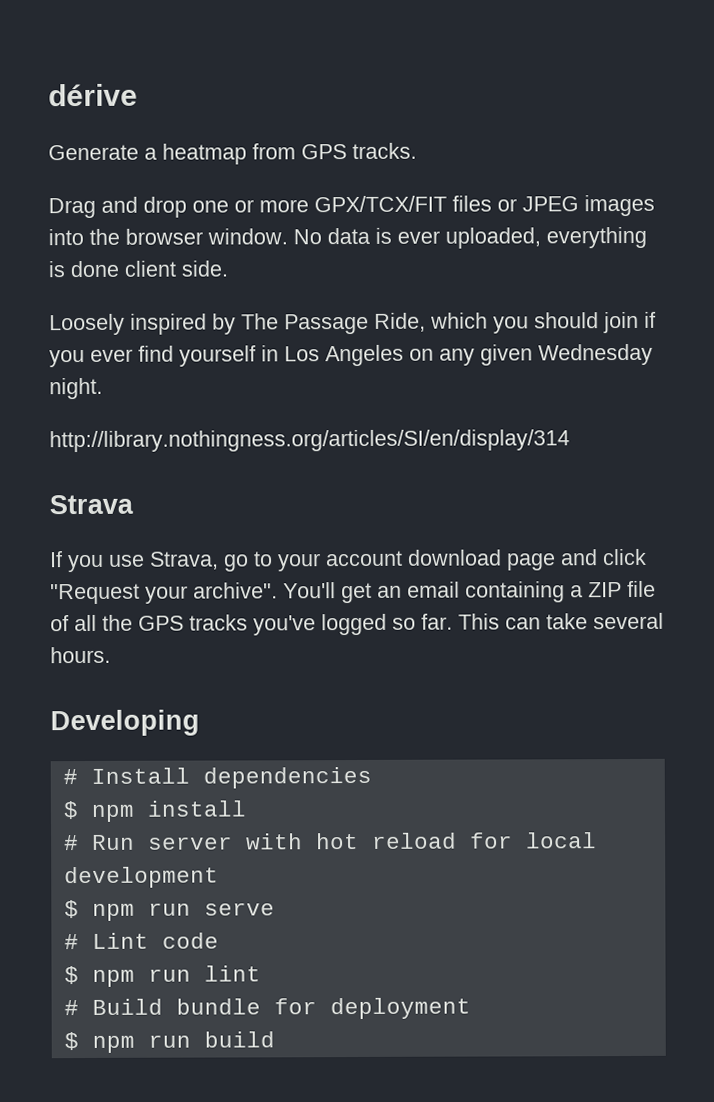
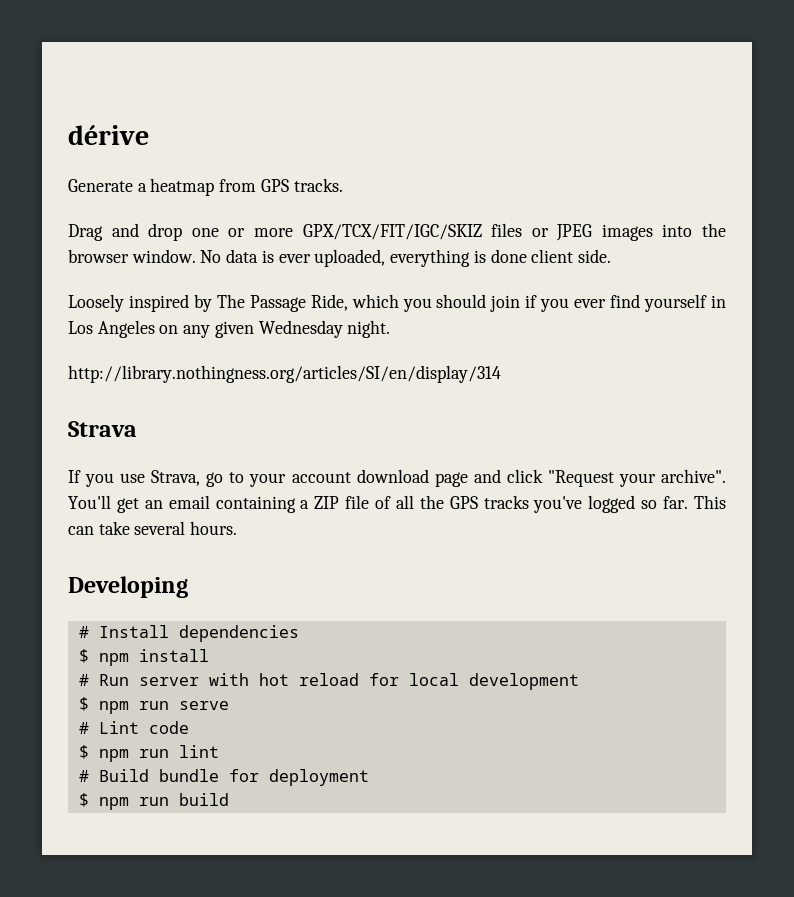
- Drag and drop one or more GPX/TCX/FIT files or JPEG images into the browser window.
+ Drag and drop one or more GPX/TCX/FIT/IGC/SKIZ files or JPEG images into the browser window.

